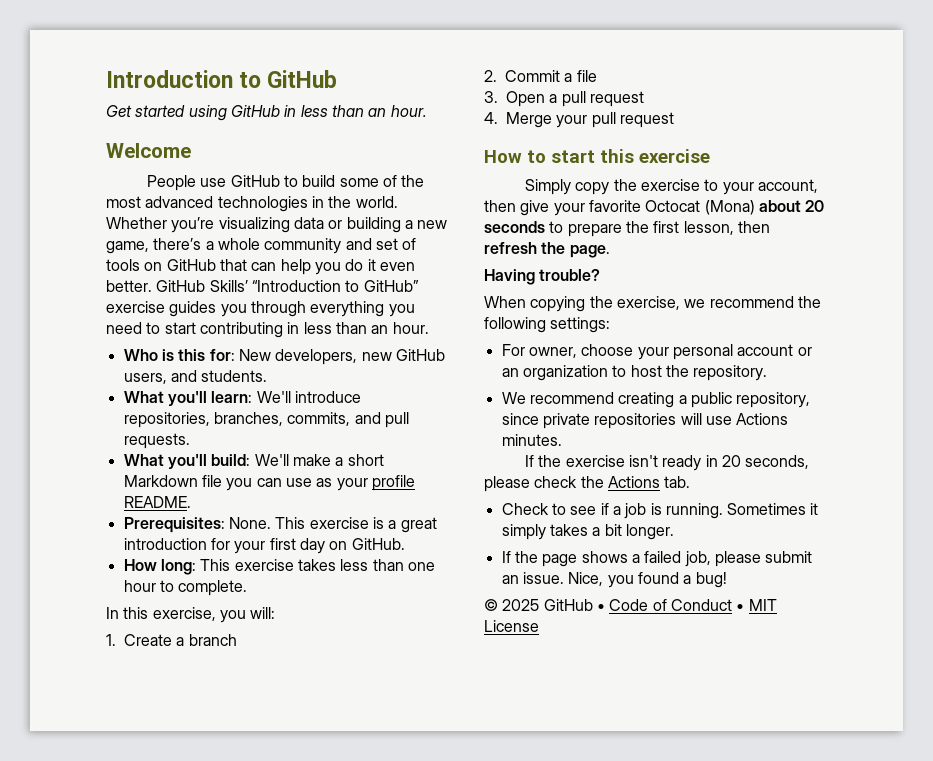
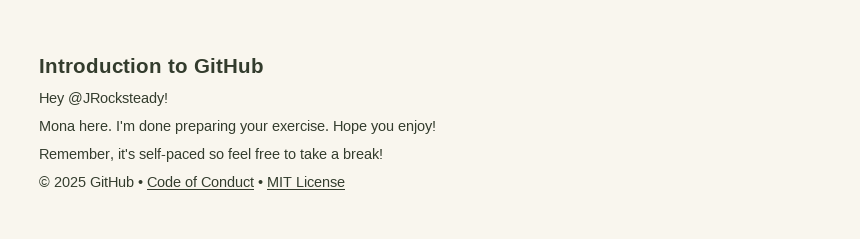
- Get started using GitHub in less than an hour.
- Welcome
- People use GitHub to build some of the most advanced technologies in the world. Whether you’re visualizing data or building a new game, there’s a whole community and set of tools on GitHub that can help you do it even better. GitHub Skills’ “Introduction to GitHub” exercise guides you through everything you need to start contributing in less than an hour.
- Who is this for: New developers, new GitHub users, and students.
- What you'll learn: We'll introduce repositories, branches, commits, and pull requests.
- What you'll build: We'll make a short Markdown file you can use as your profile README.
- Prerequisites: None. This exercise is a great introduction for your first day on GitHub.
- How long: This exercise takes less than one hour to complete.
- In this exercise, you will:
- 1. Create a branch
- 2. Commit a file
- 3. Open a pull request
- 4. Merge your pull request
- How to start this exercise
- Simply copy the exercise to your account, then give your favorite Octocat (Mona) about 20 seconds to prepare the first lesson, then refresh the page.
- Having trouble?
- When copying the exercise, we recommend the following settings:
- For owner, choose your personal account or an organization to host the repository.
- We recommend creating a public repository, since private repositories will use Actions minutes.
- If the exercise isn't ready in 20 seconds, please check the Actions tab.
- Check to see if a job is running. Sometimes it simply takes a bit longer.
- If the page shows a failed job, please submit an issue. Nice, you found a bug!
+ Hey @JRocksteady!
+ Mona here. I'm done preparing your exercise. Hope you enjoy!
+ Remember, it's self-paced so feel free to take a break!

